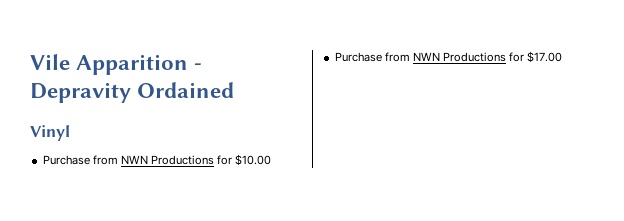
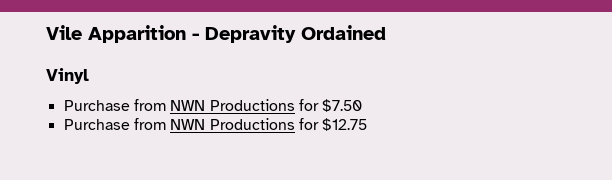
- Purchase from NWN Productions for $10.00
- Purchase from NWN Productions for $17.00
+ Purchase from NWN Productions for $7.50
+ Purchase from NWN Productions for $12.75

